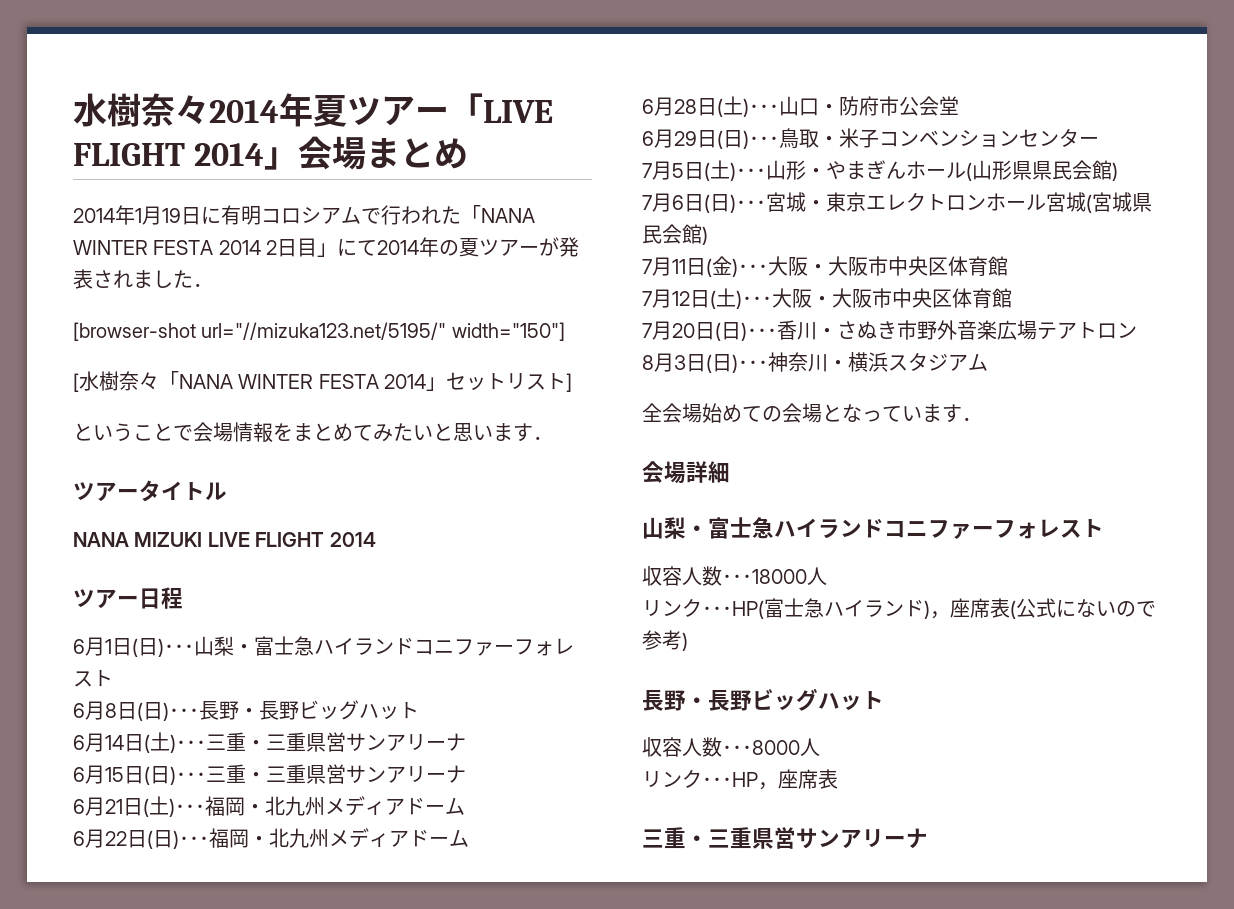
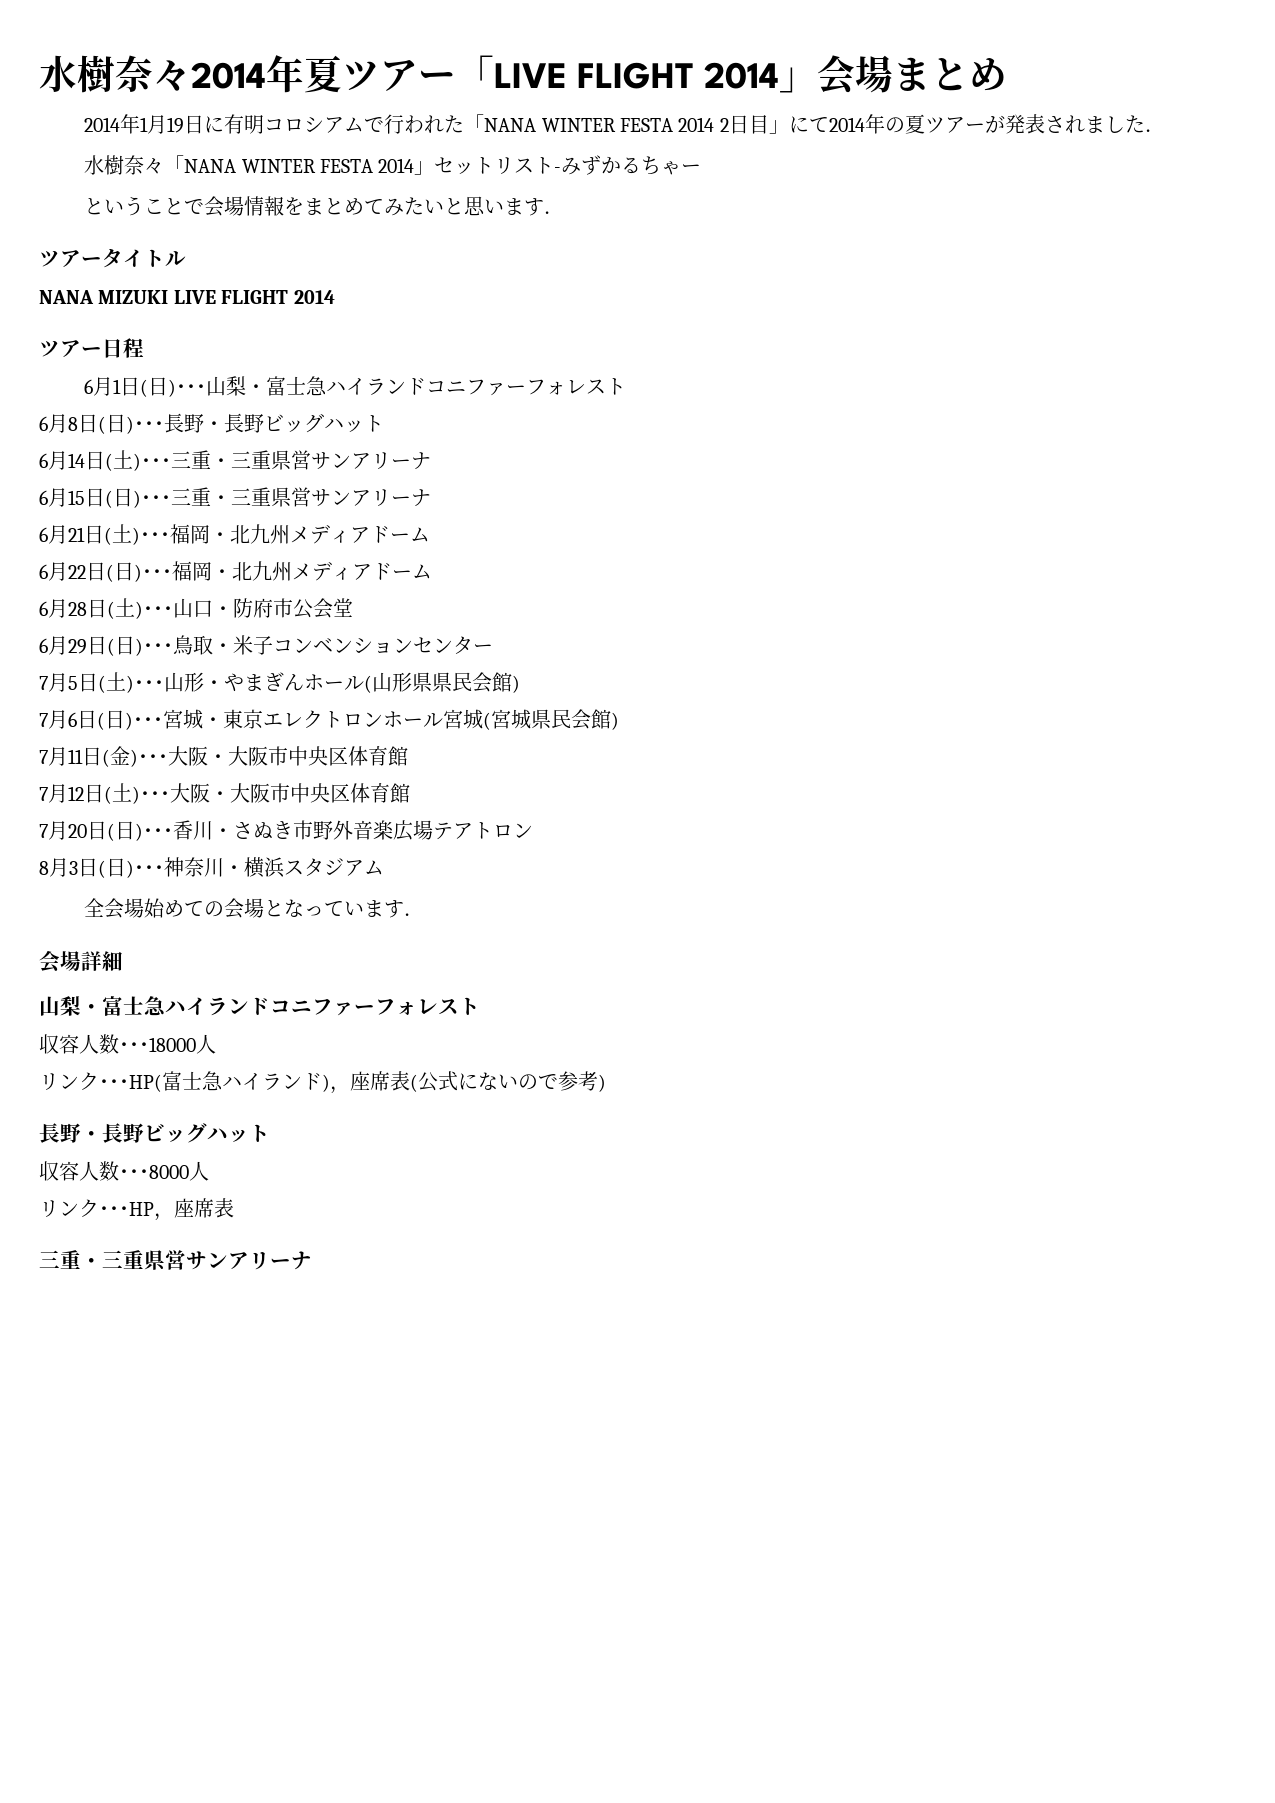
- [browser-shot url="//mizuka123.net/5195/" width="150"]
- [水樹奈々「NANA WINTER FESTA 2014」セットリスト]
+ 水樹奈々「NANA WINTER FESTA 2014」セットリスト-みずかるちゃー

